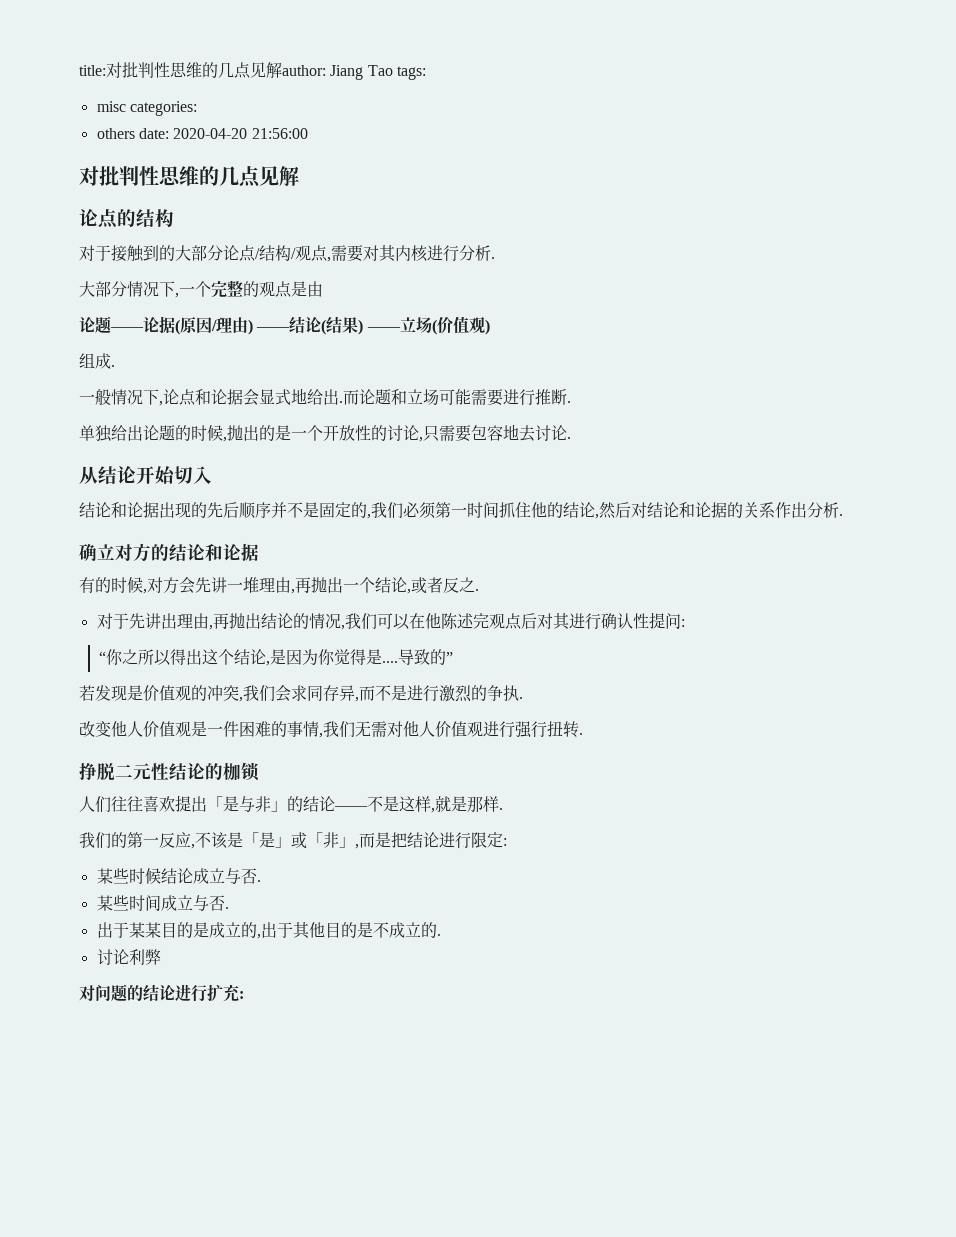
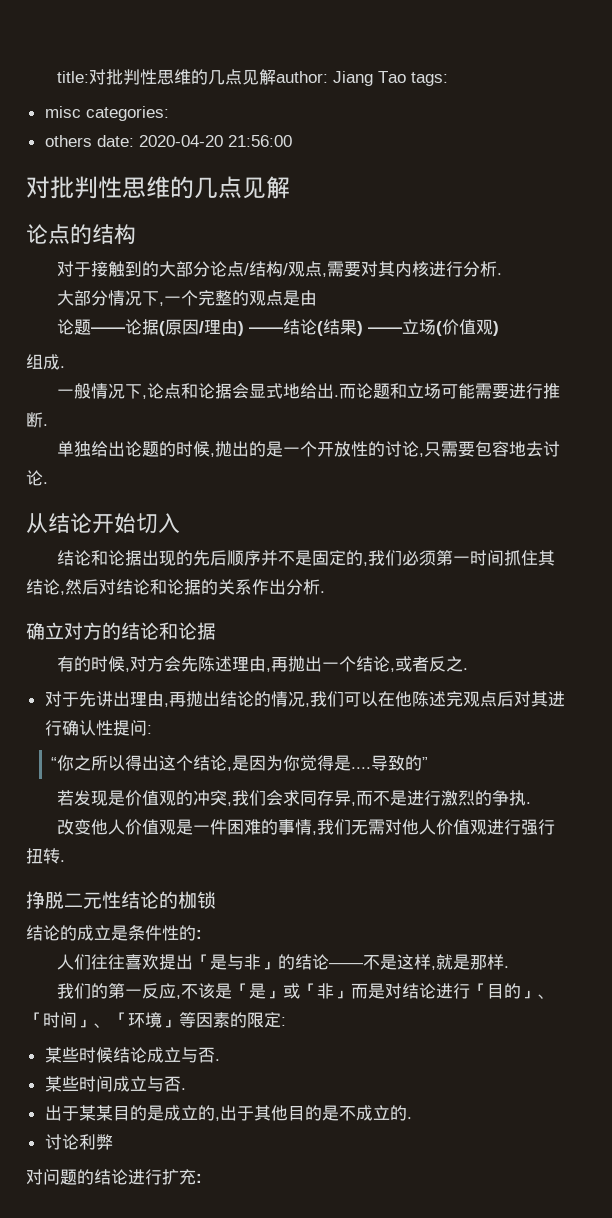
- 结论和论据出现的先后顺序并不是固定的,我们必须第一时间抓住他的结论,然后对结论和论据的关系作出分析.
+ 结论和论据出现的先后顺序并不是固定的,我们必须第一时间抓住其结论,然后对结论和论据的关系作出分析.
- 有的时候,对方会先讲一堆理由,再抛出一个结论,或者反之.
+ 有的时候,对方会先陈述理由,再抛出一个结论,或者反之.
+ 结论的成立是条件性的:
- 我们的第一反应,不该是「是」或「非」,而是把结论进行限定:
+ 我们的第一反应,不该是「是」或「非」而是对结论进行「目的」、「时间」、「环境」等因素的限定:

